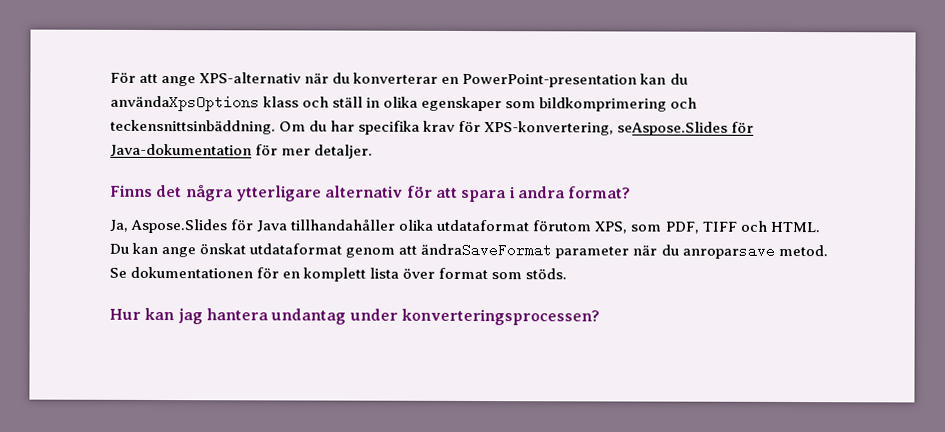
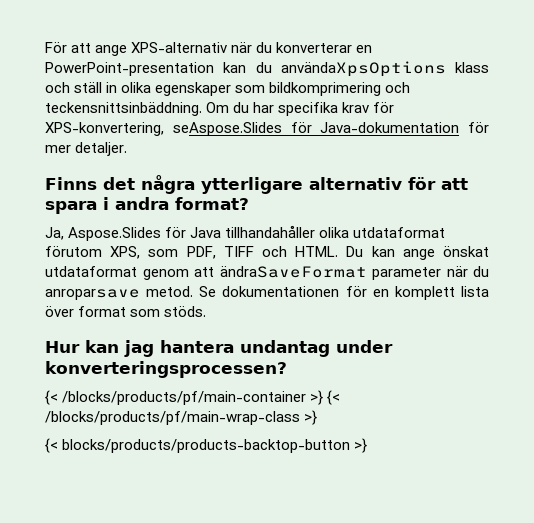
+ {< /blocks/products/pf/main-container >} {< /blocks/products/pf/main-wrap-class >}
+ {< blocks/products/products-backtop-button >}

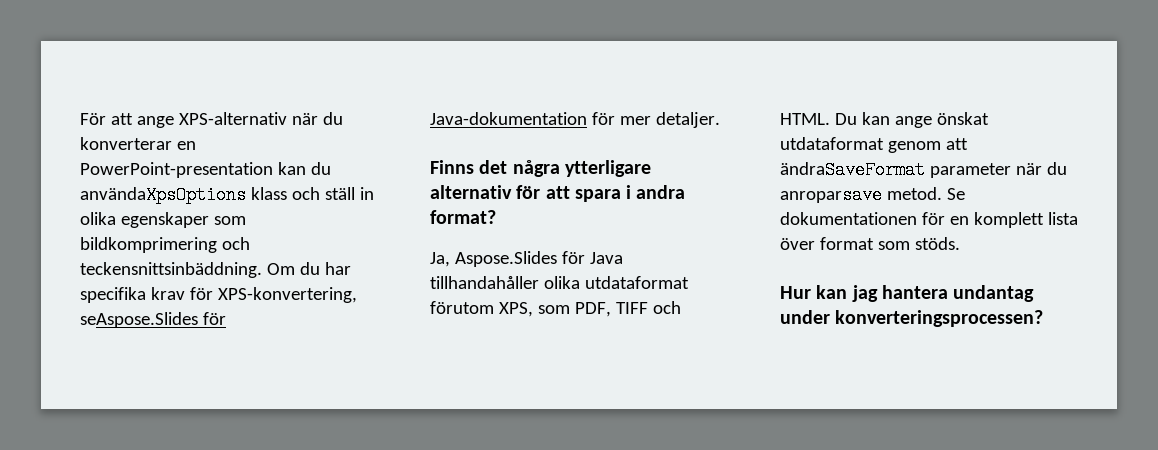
- {< /blocks/products/pf/main-container >} {< /blocks/products/pf/main-wrap-class >}
- {< blocks/products/products-backtop-button >}

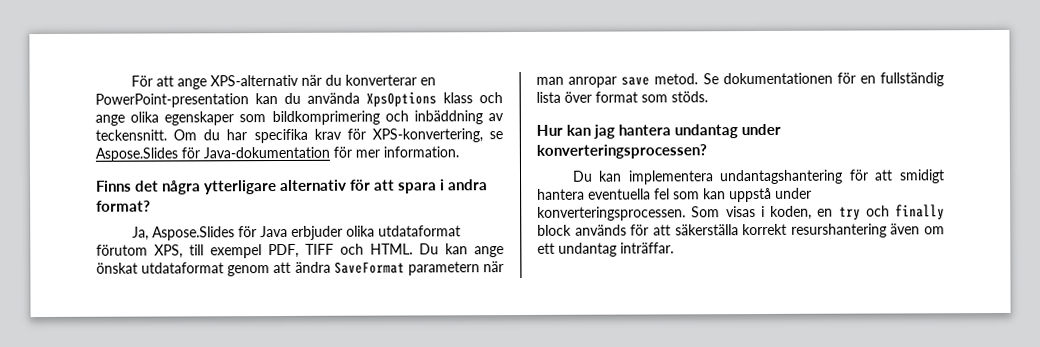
- För att ange XPS-alternativ när du konverterar en PowerPoint-presentation kan du användaXpsOptions klass och ställ in olika egenskaper som bildkomprimering och teckensnittsinbäddning.
+ För att ange XPS-alternativ när du konverterar en PowerPoint-presentation kan du använda XpsOptions klass och ange olika egenskaper som bildkomprimering och inbäddning av teckensnitt.
- Om du har specifika krav för XPS-konvertering, seAspose.Slides för Java-dokumentation för mer detaljer.
+ Om du har specifika krav för XPS-konvertering, se Aspose.Slides för Java-dokumentation för mer information.
- Ja, Aspose.Slides för Java tillhandahåller olika utdataformat förutom XPS, som PDF, TIFF och HTML.
+ Ja, Aspose.Slides för Java erbjuder olika utdataformat förutom XPS, till exempel PDF, TIFF och HTML.
- Du kan ange önskat utdataformat genom att ändraSaveFormat parameter när du anroparsave metod.
+ Du kan ange önskat utdataformat genom att ändra SaveFormat parametern när man anropar save metod.
- Se dokumentationen för en komplett lista över format som stöds.
+ Se dokumentationen för en fullständig lista över format som stöds.
+ Du kan implementera undantagshantering för att smidigt hantera eventuella fel som kan uppstå under konverteringsprocessen. Som visas i koden, en try och finally block används för att säkerställa korrekt resurshantering även om ett undantag inträffar.

